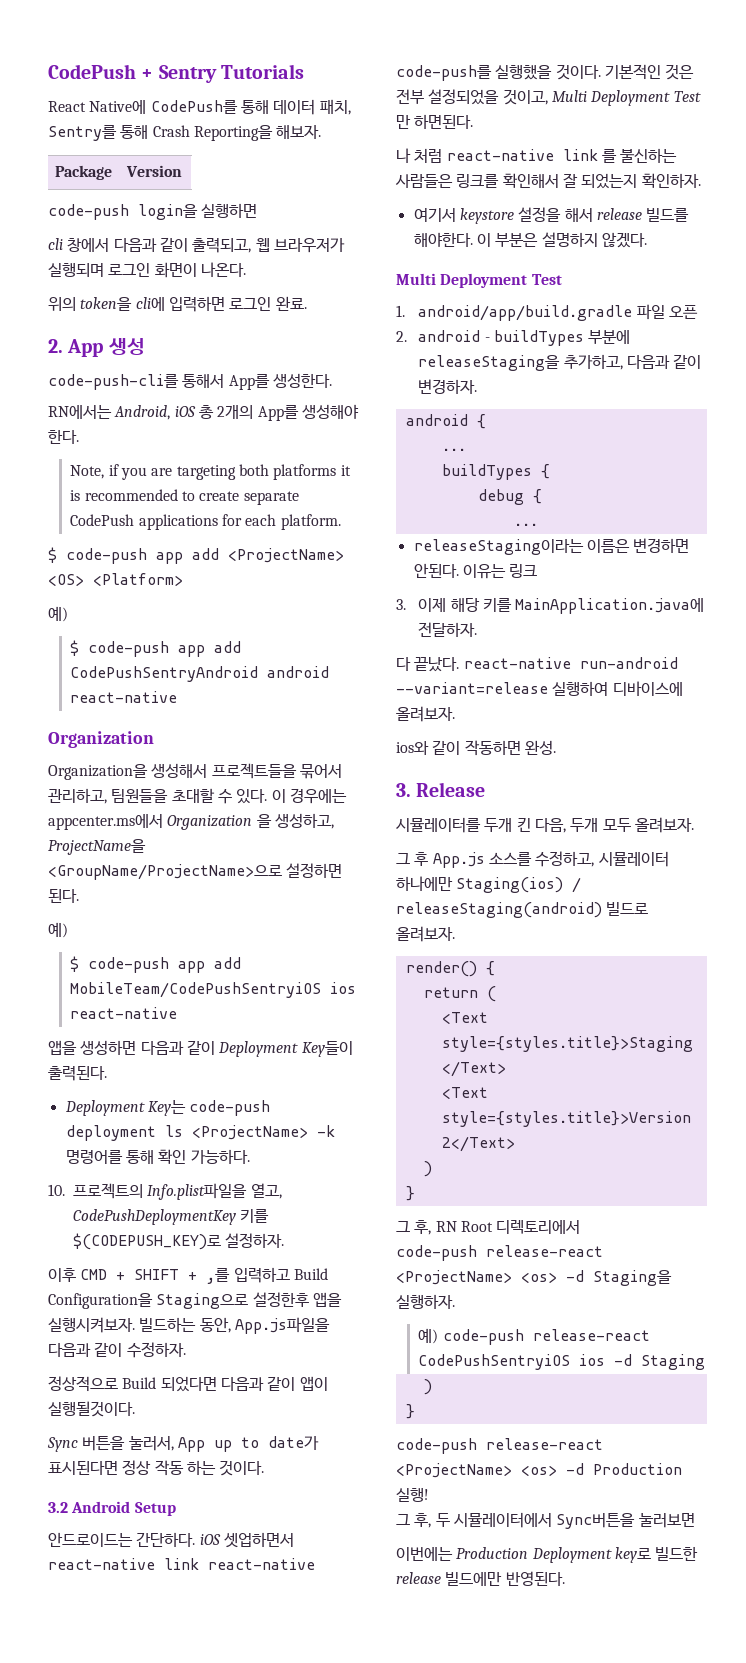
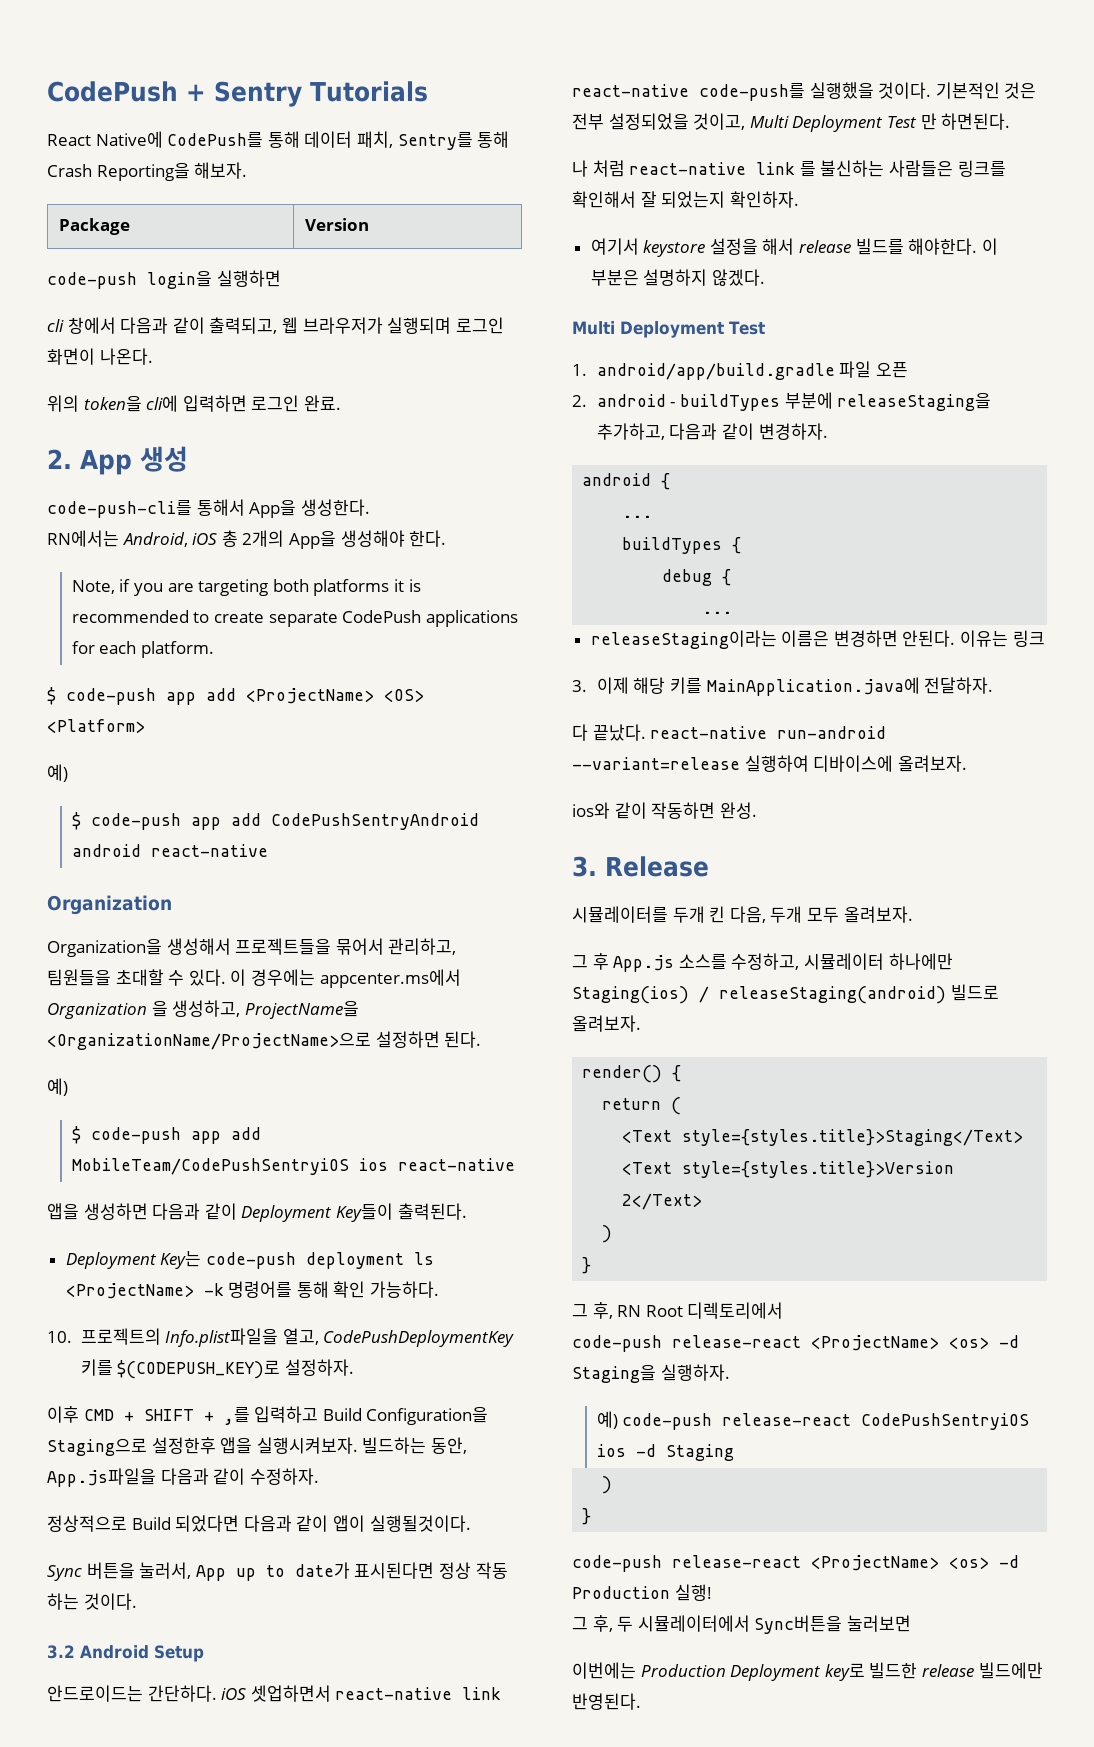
- code-push-cli를 통해서 App를 생성한다.
+ code-push-cli를 통해서 App을 생성한다.
- RN에서는 Android, iOS 총 2개의 App를 생성해야 한다.
+ RN에서는 Android, iOS 총 2개의 App을 생성해야 한다.
- 이 경우에는 appcenter.ms에서 Organization 을 생성하고, ProjectName을 <GroupName/ProjectName>으로 설정하면 된다.
+ 이 경우에는 appcenter.ms에서 Organization 을 생성하고, ProjectName을 <OrganizationName/ProjectName>으로 설정하면 된다.

